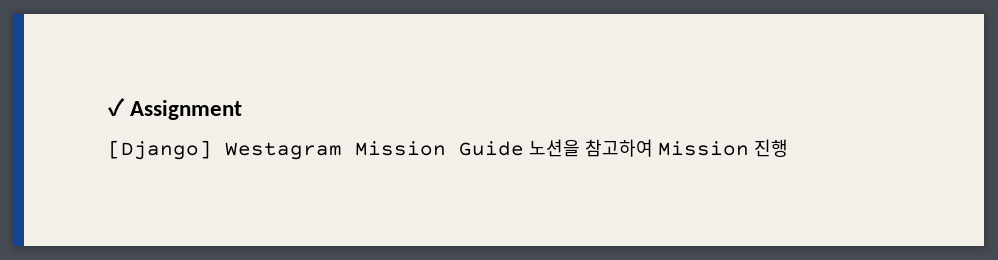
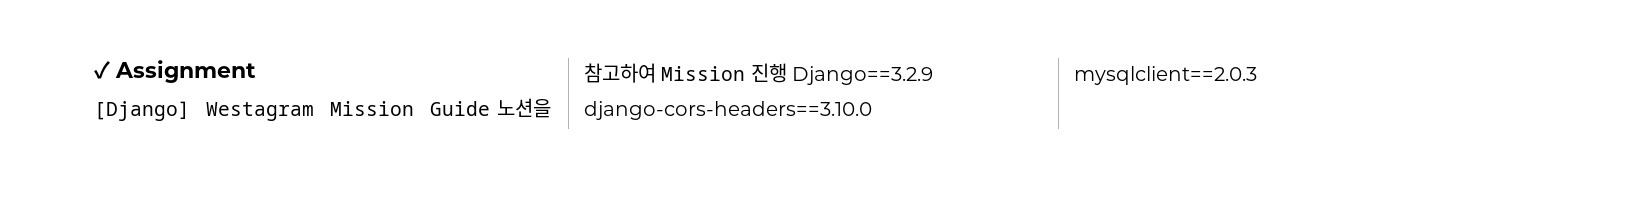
- [Django] Westagram Mission Guide 노션을 참고하여 Mission 진행
+ [Django] Westagram Mission Guide 노션을 참고하여 Mission 진행 Django==3.2.9 django-cors-headers==3.10.0 mysqlclient==2.0.3

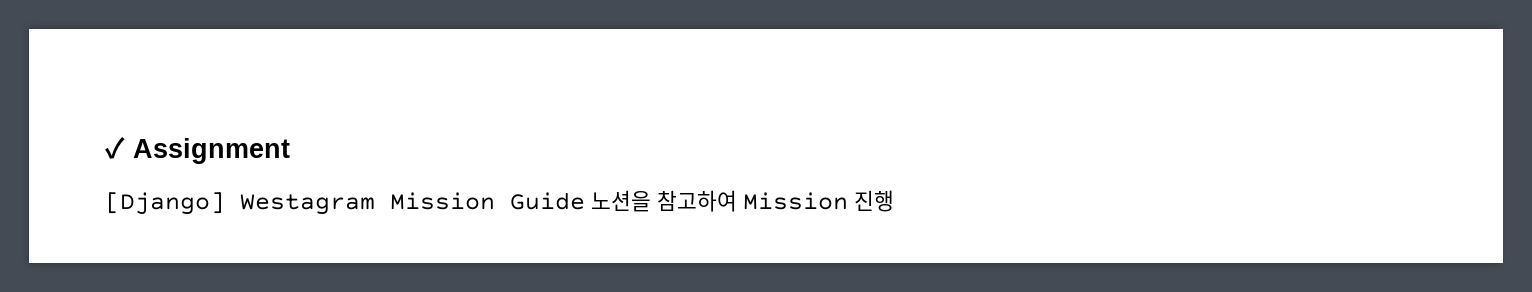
- [Django] Westagram Mission Guide 노션을 참고하여 Mission 진행 Django==3.2.9 django-cors-headers==3.10.0 mysqlclient==2.0.3
+ [Django] Westagram Mission Guide 노션을 참고하여 Mission 진행

